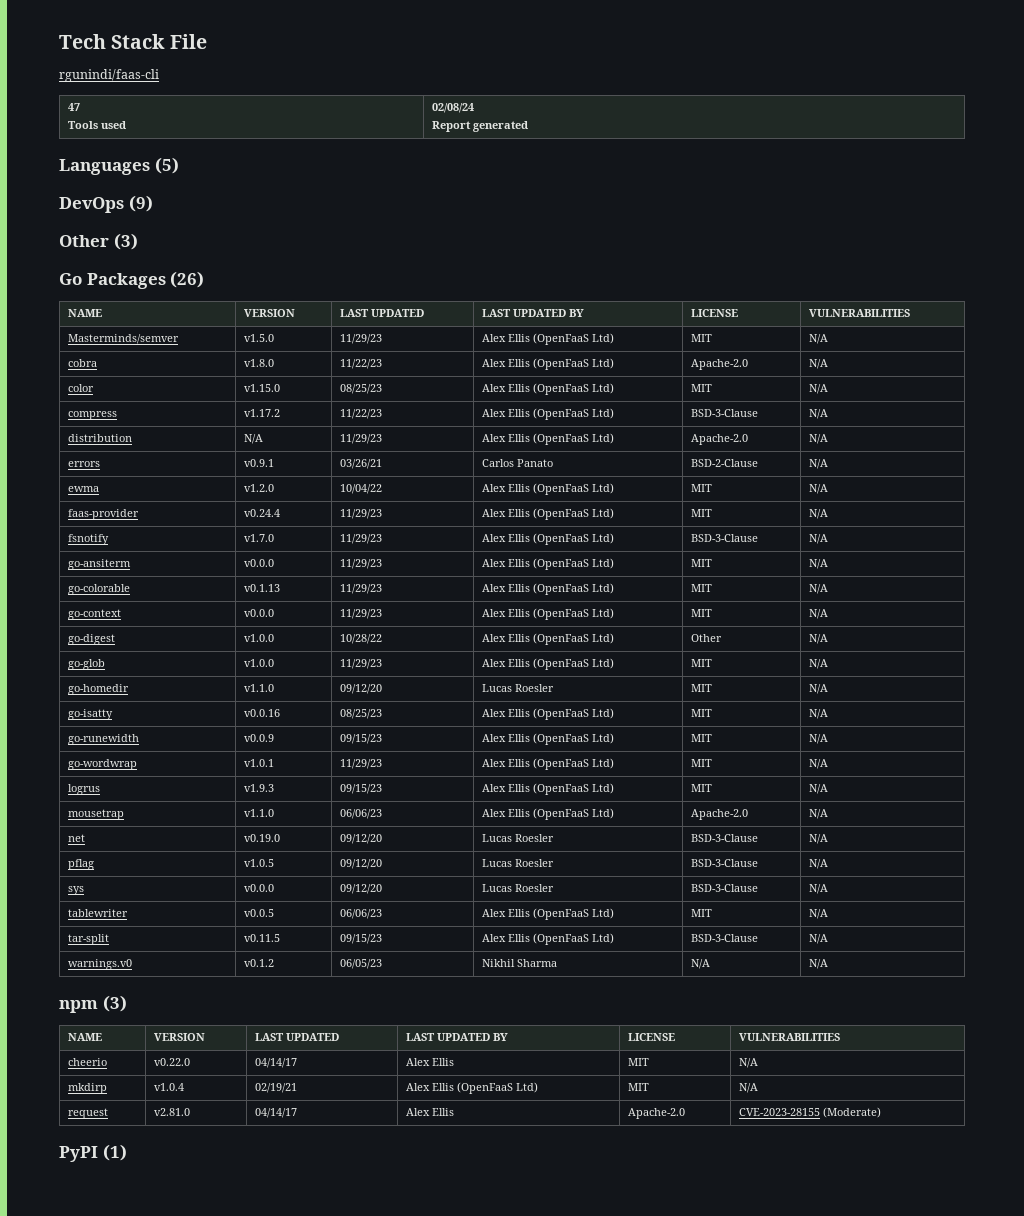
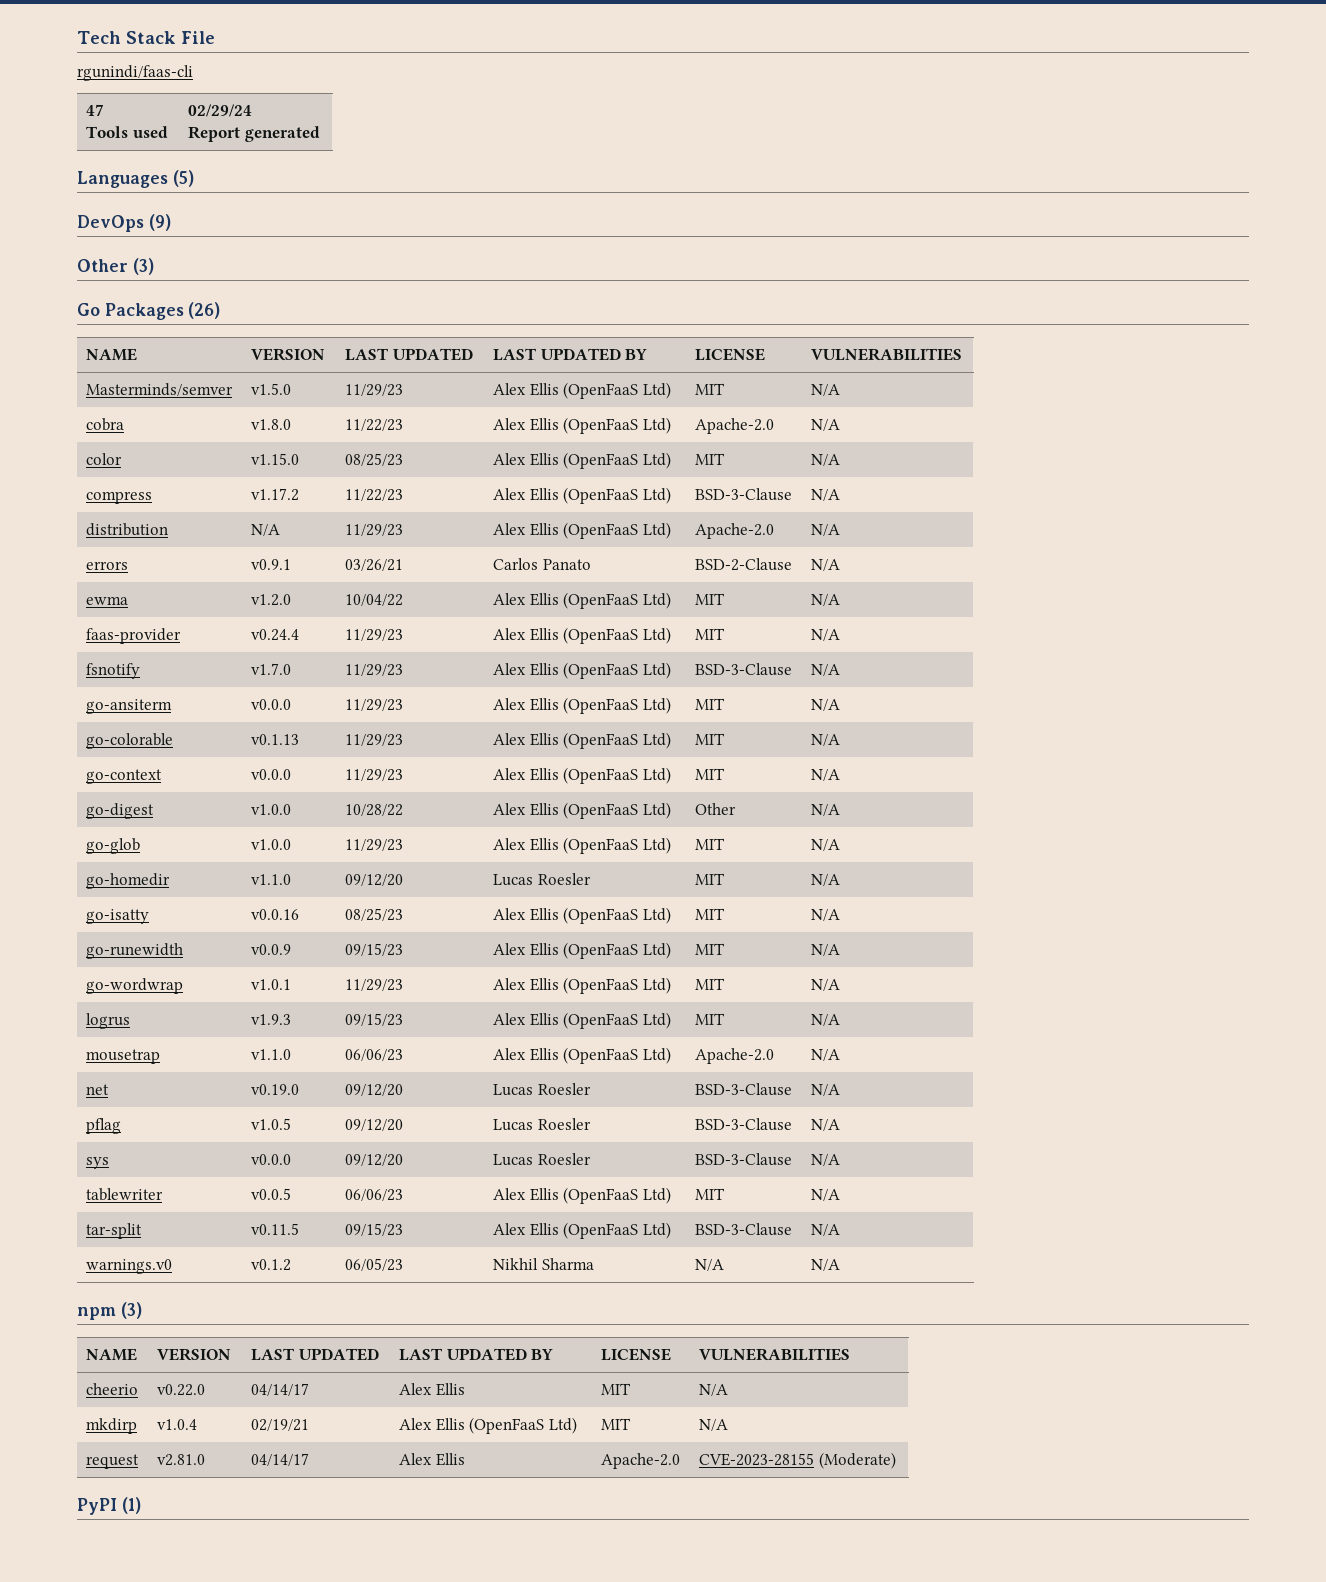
  47
- Tools used | 02/08/24
+ Tools used | 02/29/24

